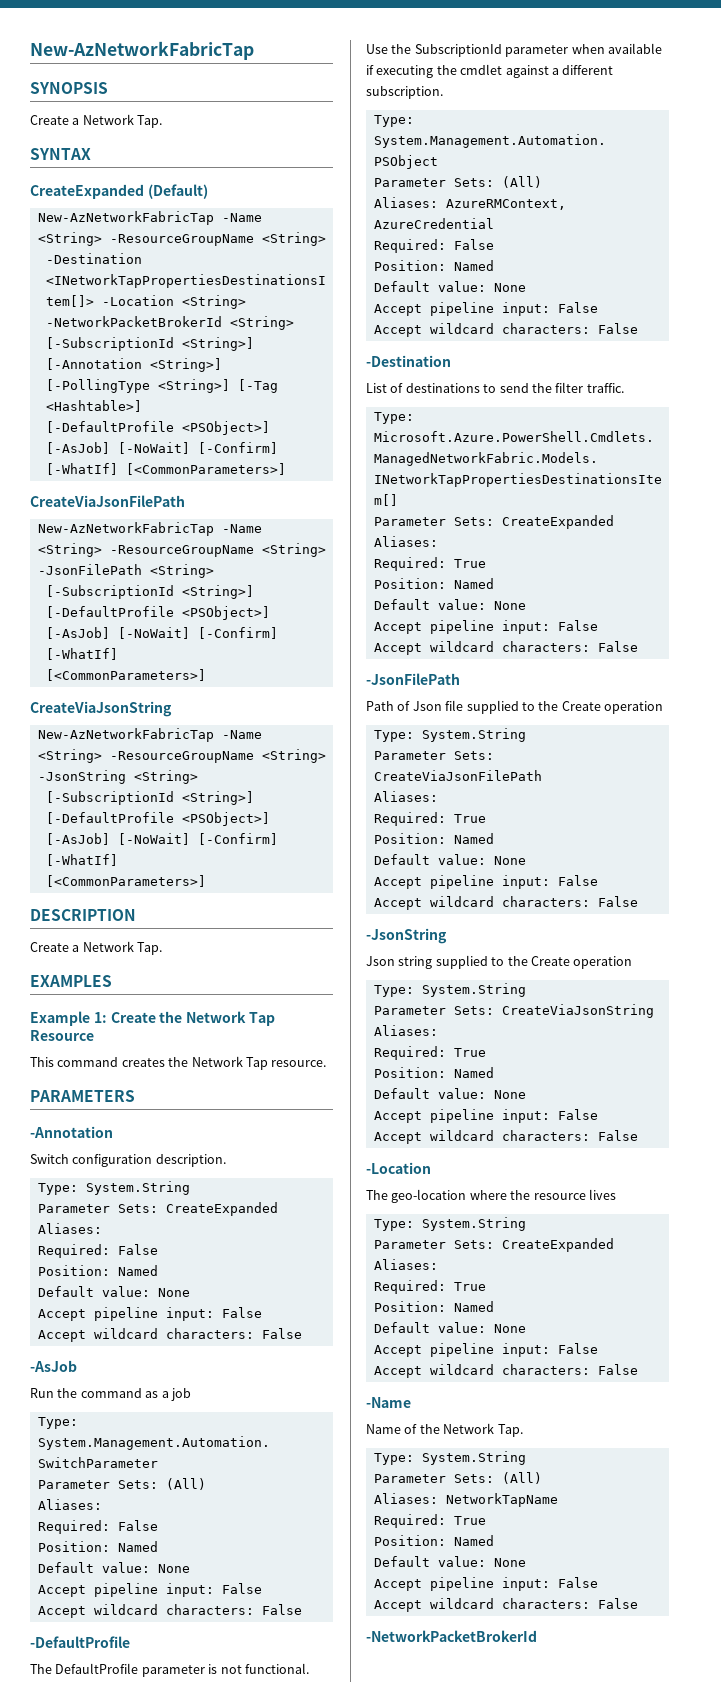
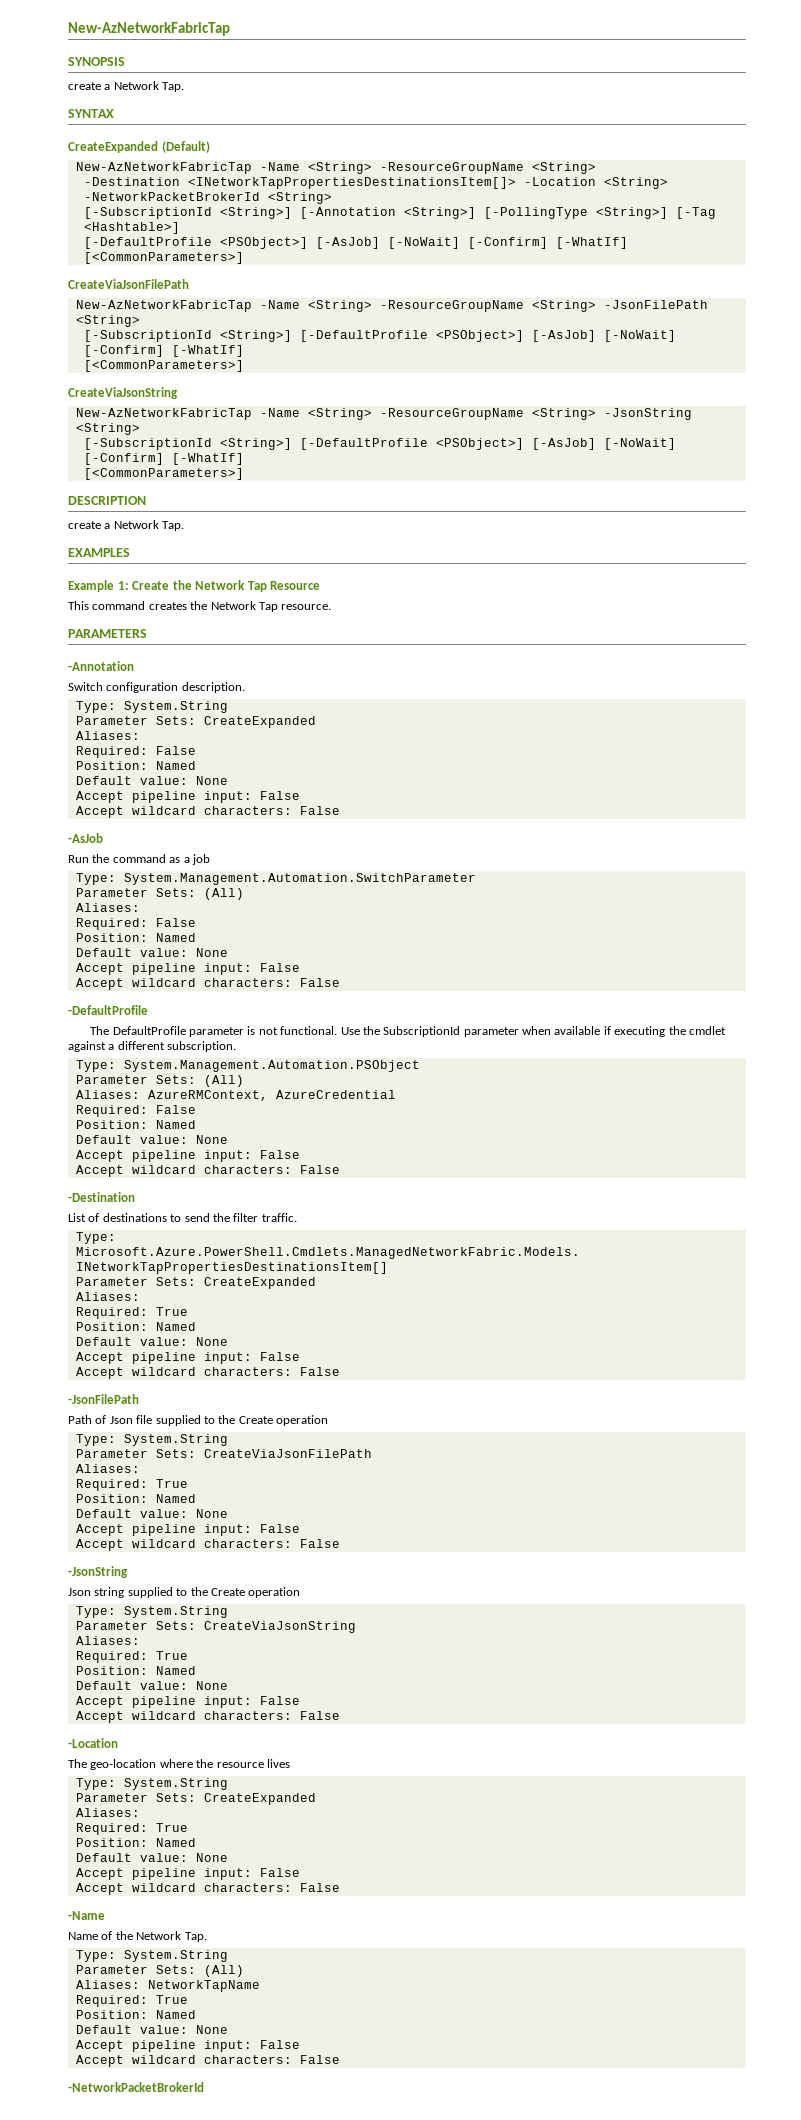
  SYNOPSIS
- Create a Network Tap.
+ create a Network Tap.
  DESCRIPTION
- Create a Network Tap.
+ create a Network Tap.

